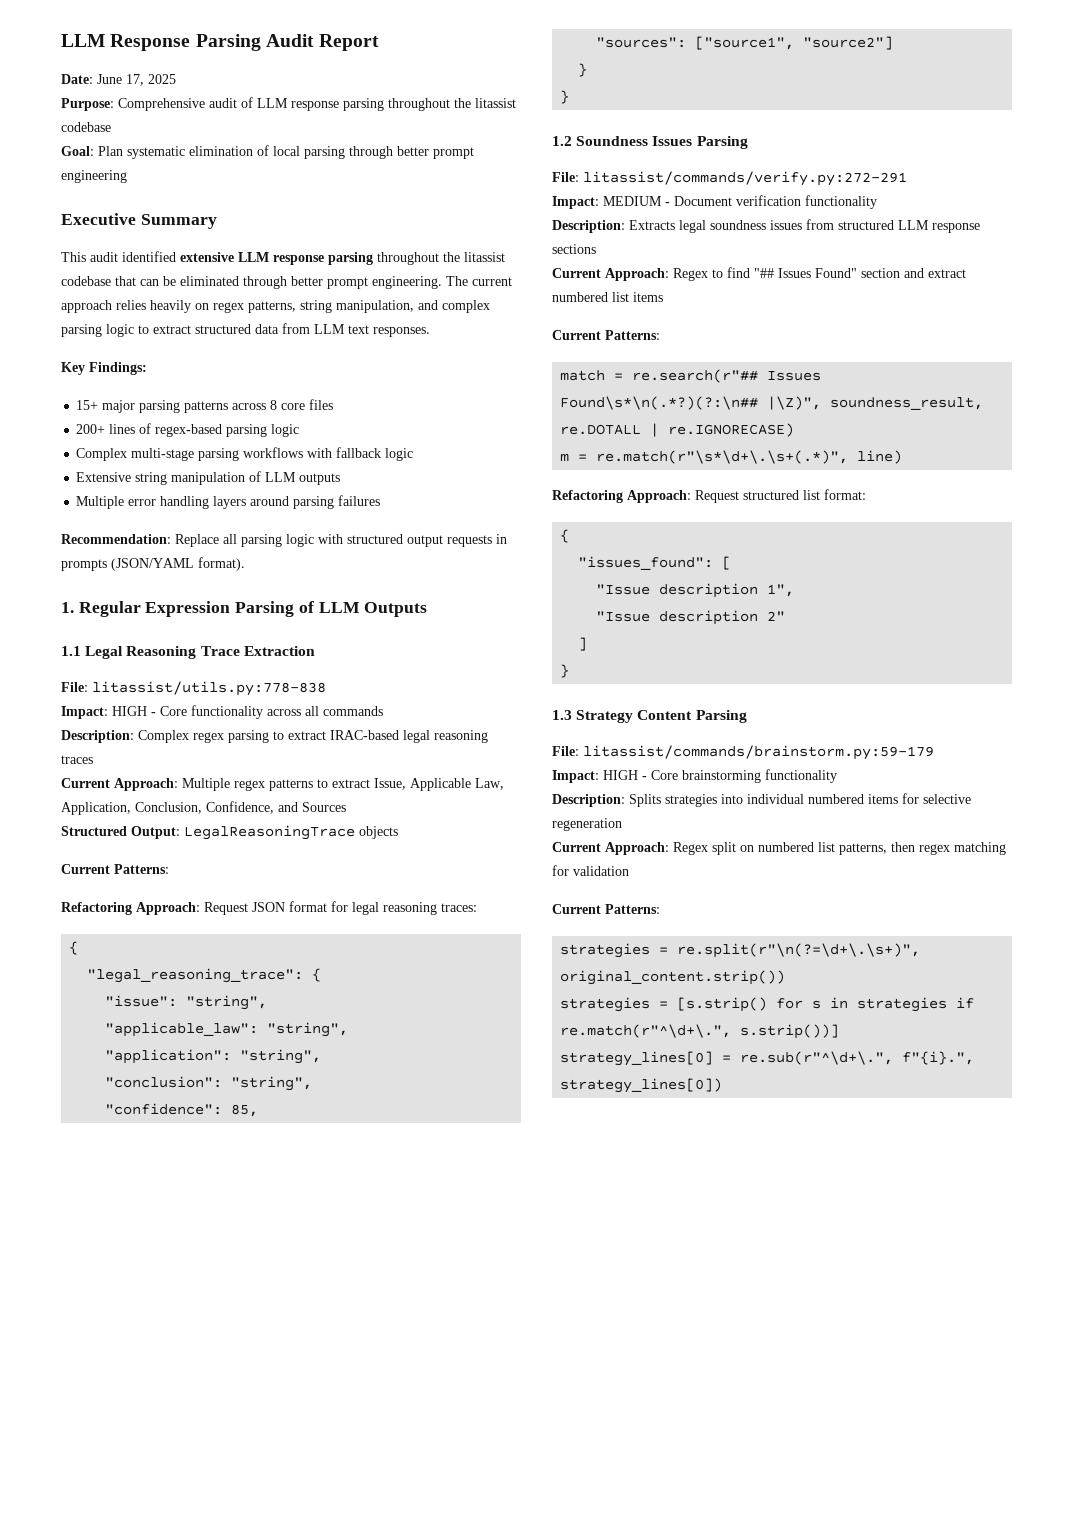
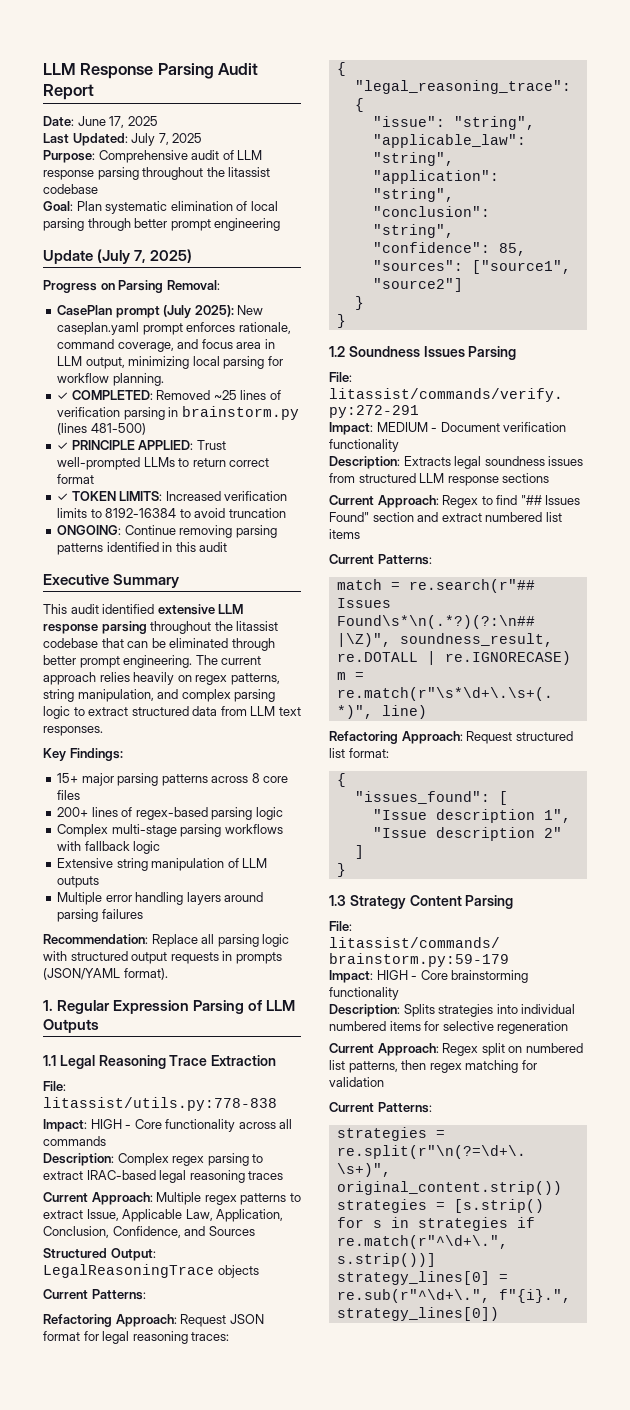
+ Last Updated: July 7, 2025
+ Update (July 7, 2025)
+ Progress on Parsing Removal:
+ CasePlan prompt (July 2025): New caseplan.yaml prompt enforces rationale, command coverage, and focus area in LLM output, minimizing local parsing for workflow planning.
+ ✓ COMPLETED: Removed ~25 lines of verification parsing in brainstorm.py (lines 481-500)
+ ✓ PRINCIPLE APPLIED: Trust well-prompted LLMs to return correct format
+ ✓ TOKEN LIMITS: Increased verification limits to 8192-16384 to avoid truncation
+ ONGOING: Continue removing parsing patterns identified in this audit

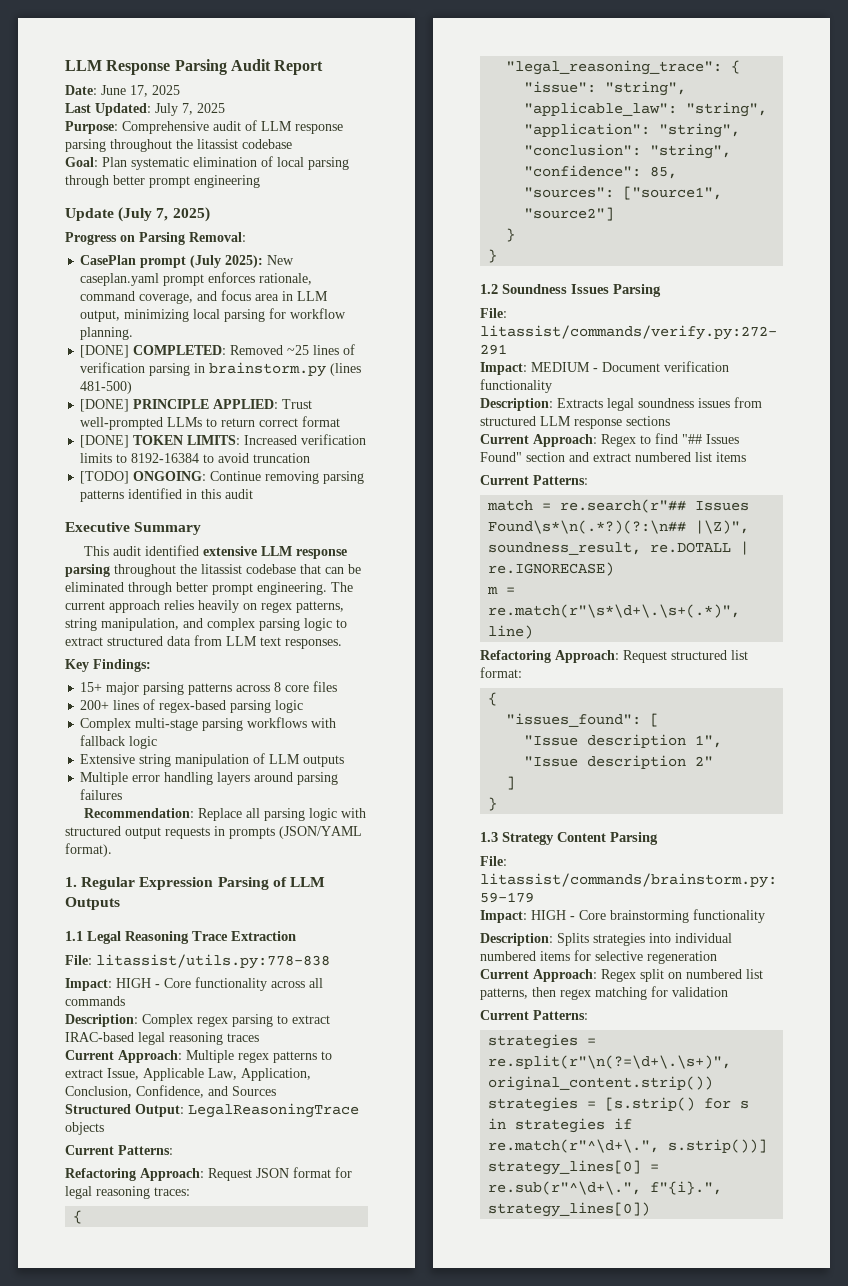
- ✓ COMPLETED: Removed ~25 lines of verification parsing in brainstorm.py (lines 481-500)
+ [DONE] COMPLETED: Removed ~25 lines of verification parsing in brainstorm.py (lines 481-500)
- ✓ PRINCIPLE APPLIED: Trust well-prompted LLMs to return correct format
+ [DONE] PRINCIPLE APPLIED: Trust well-prompted LLMs to return correct format
- ✓ TOKEN LIMITS: Increased verification limits to 8192-16384 to avoid truncation
+ [DONE] TOKEN LIMITS: Increased verification limits to 8192-16384 to avoid truncation
- ONGOING: Continue removing parsing patterns identified in this audit
+ [TODO] ONGOING: Continue removing parsing patterns identified in this audit

